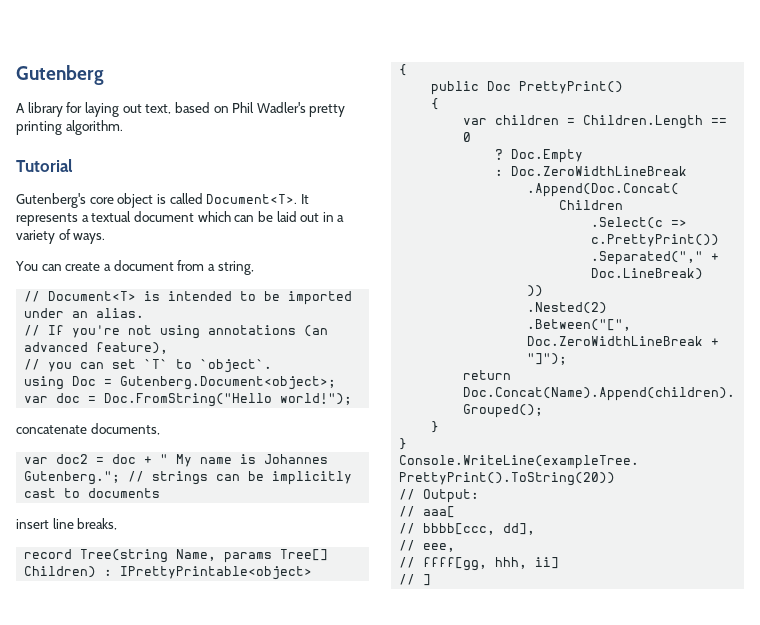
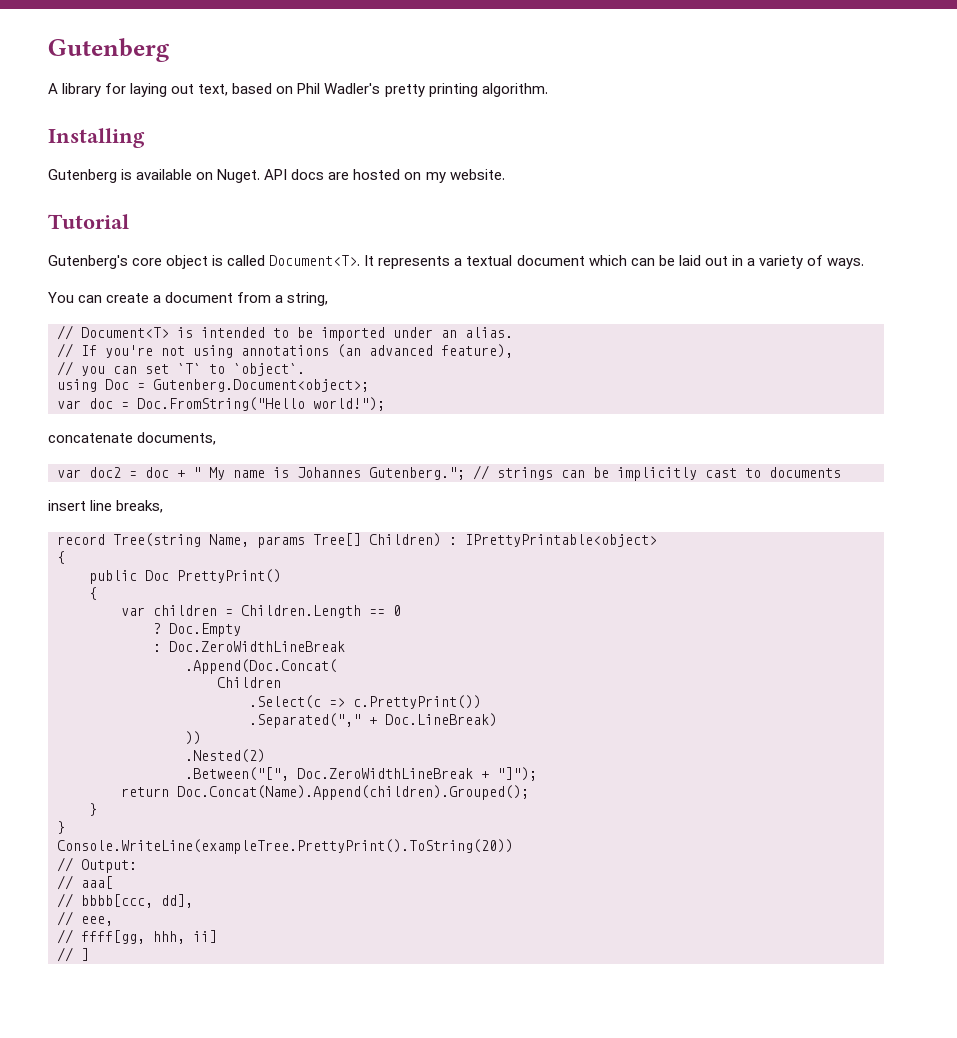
+ Installing
+ Gutenberg is available on Nuget. API docs are hosted on my website.

